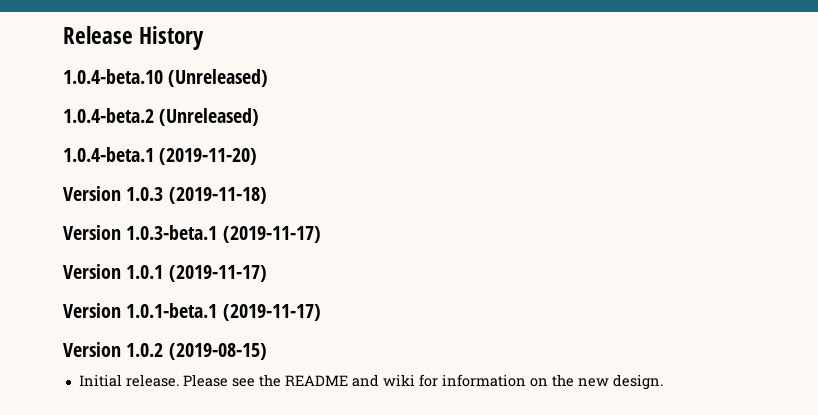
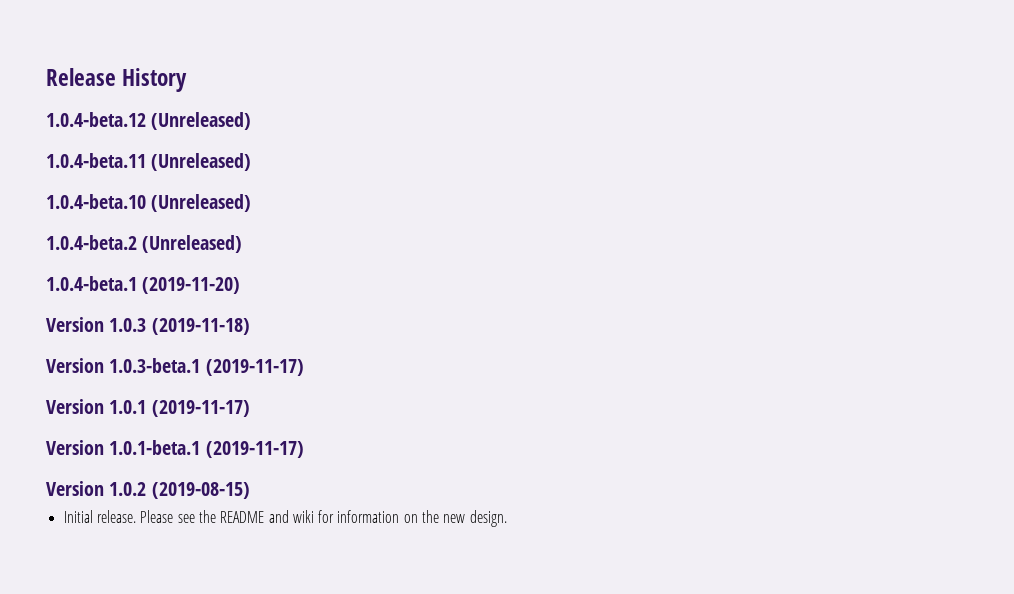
+ 1.0.4-beta.12 (Unreleased)
+ 1.0.4-beta.11 (Unreleased)

